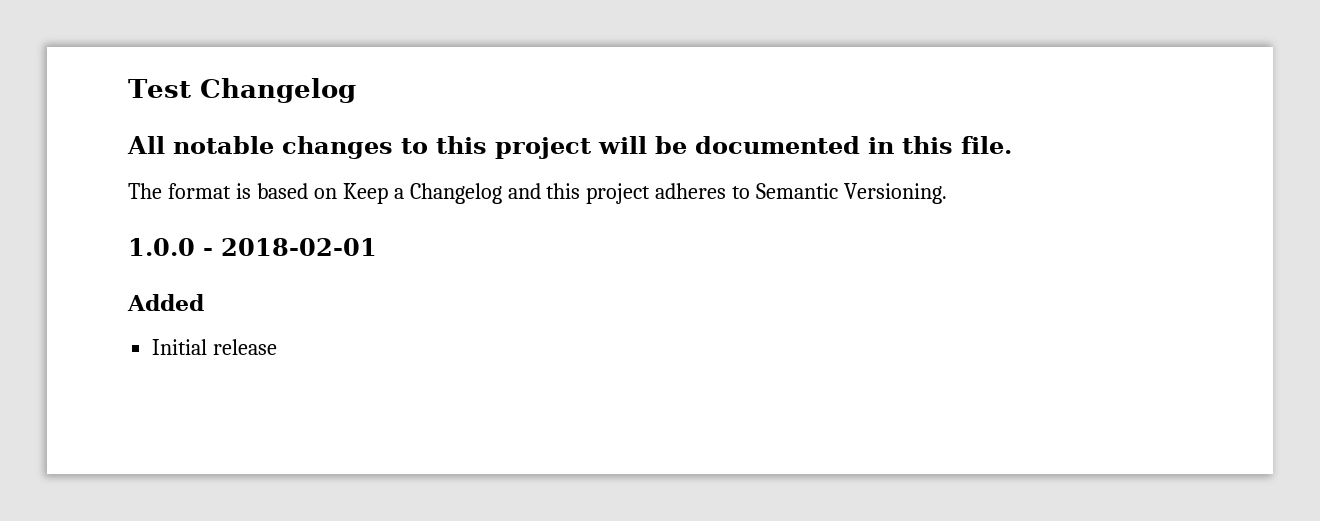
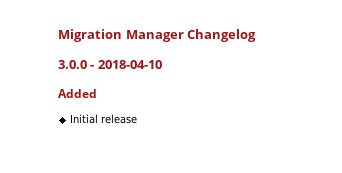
- Test Changelog
+ Migration Manager Changelog
- All notable changes to this project will be documented in this file.
- The format is based on Keep a Changelog and this project adheres to Semantic Versioning.
- 1.0.0 - 2018-02-01
+ 3.0.0 - 2018-04-10

